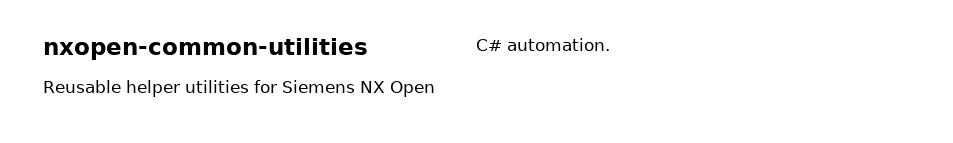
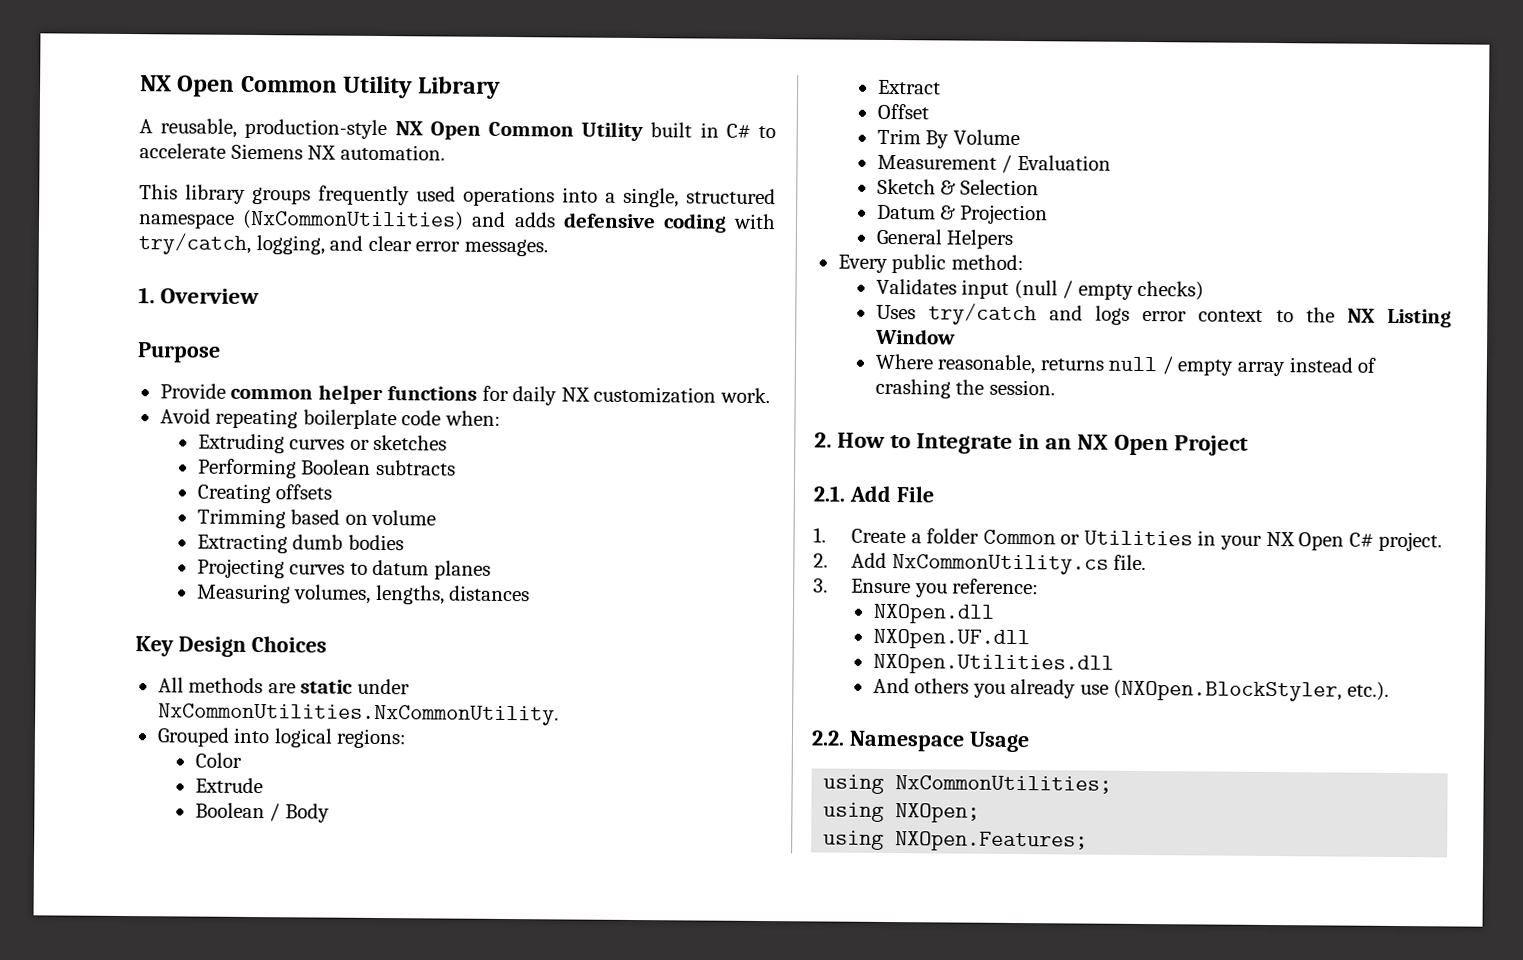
- nxopen-common-utilities
- Reusable helper utilities for Siemens NX Open C# automation.
+ NX Open Common Utility Library
+ A reusable, production-style NX Open Common Utility built in C# to accelerate Siemens NX automation.
+ This library groups frequently used operations into a single, structured namespace (NxCommonUtilities) and adds defensive coding with try/catch, logging, and clear error messages.
+ 1. Overview
+ Purpose
+ Provide common helper functions for daily NX customization work.
+ Avoid repeating boilerplate code when:
+ Extruding curves or sketches
+ Performing Boolean subtracts
+ Creating offsets
+ Trimming based on volume
+ Extracting dumb bodies
+ Projecting curves to datum planes
+ Measuring volumes, lengths, distances
+ Key Design Choices
+ All methods are static under NxCommonUtilities.NxCommonUtility.
+ Grouped into logical regions:
+ Color
+ Extrude
+ Boolean / Body
+ Extract
+ Offset
+ Trim By Volume
+ Measurement / Evaluation
+ Sketch & Selection
+ Datum & Projection
+ General Helpers
+ Every public method:
+ Validates input (null / empty checks)
+ Uses try/catch and logs error context to the NX Listing Window
+ Where reasonable, returns null / empty array instead of crashing the session.
+ 2. How to Integrate in an NX Open Project
+ 2.1. Add File
+ 1. Create a folder Common or Utilities in your NX Open C# project.
+ 2. Add NxCommonUtility.cs file.
+ 3. Ensure you reference:
+ NXOpen.dll
+ NXOpen.UF.dll
+ NXOpen.Utilities.dll
+ And others you already use (NXOpen.BlockStyler, etc.).
+ 2.2. Namespace Usage
+ using NxCommonUtilities;
+ using NXOpen;
+ using NXOpen.Features;

